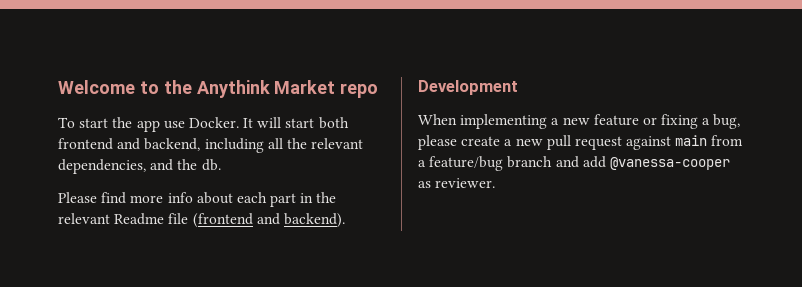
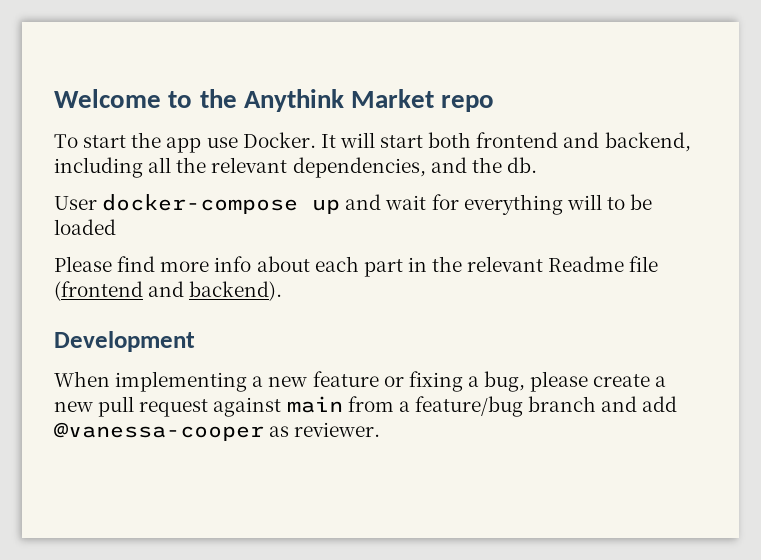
+ User docker-compose up and wait for everything will to be loaded

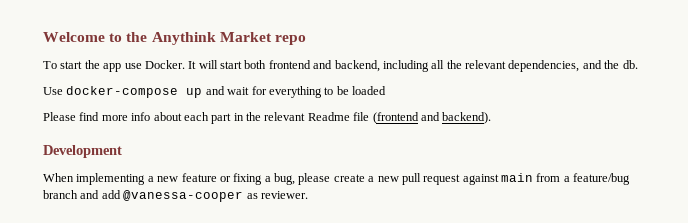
- User docker-compose up and wait for everything will to be loaded
+ Use docker-compose up and wait for everything to be loaded

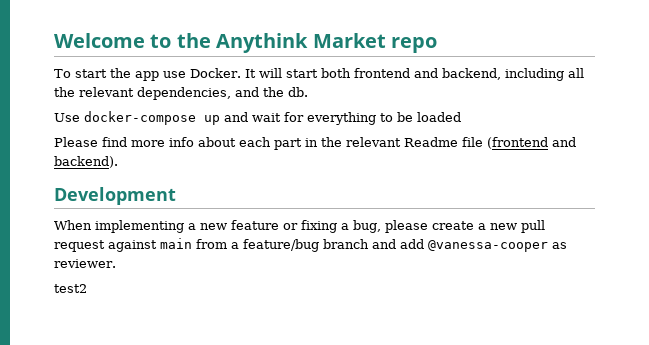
+ test2

